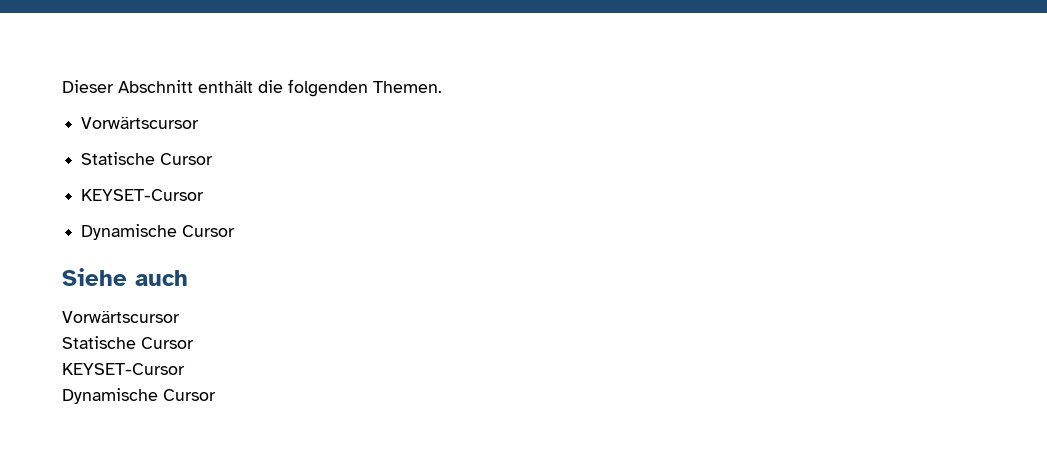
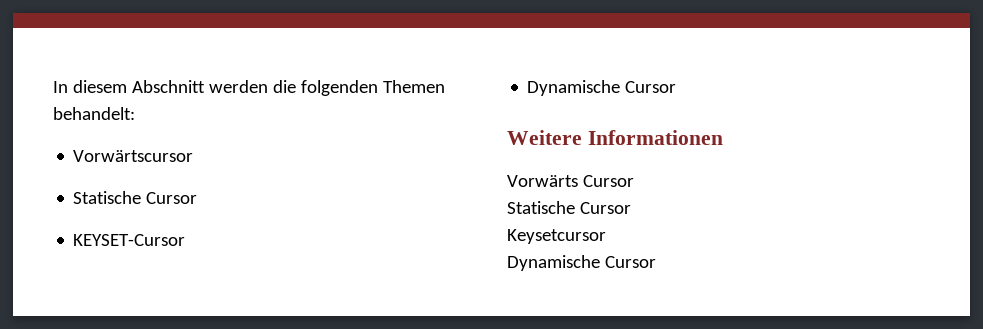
- Dieser Abschnitt enthält die folgenden Themen.
+ In diesem Abschnitt werden die folgenden Themen behandelt:
- Siehe auch
- Vorwärtscursor
+ Weitere Informationen
+ Vorwärts Cursor
  Statische Cursor
- KEYSET-Cursor
+ Keysetcursor

